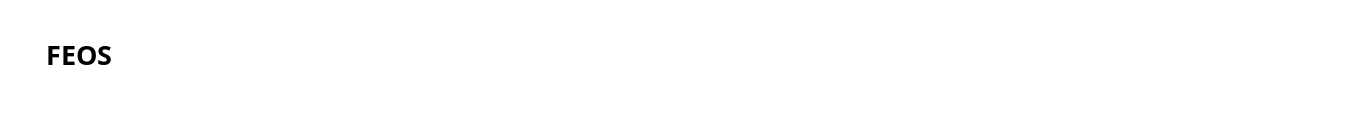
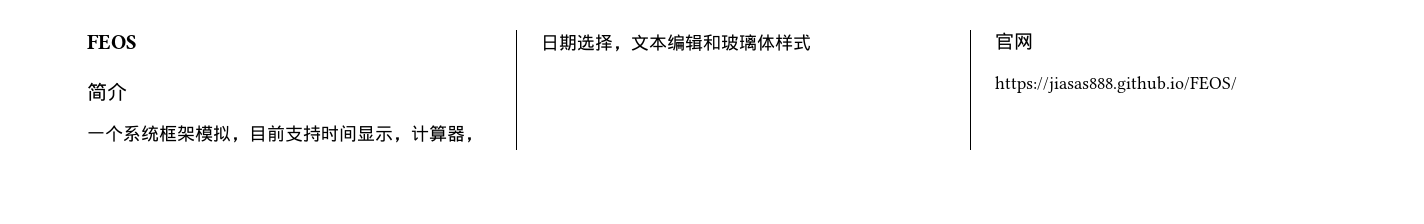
+ 简介
+ 一个系统框架模拟，目前支持时间显示，计算器，日期选择，文本编辑和玻璃体样式
+ 官网
+ https://jiasas888.github.io/FEOS/

